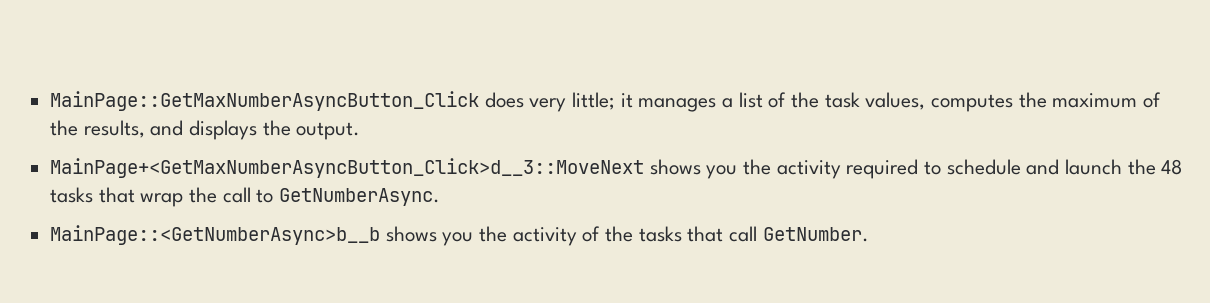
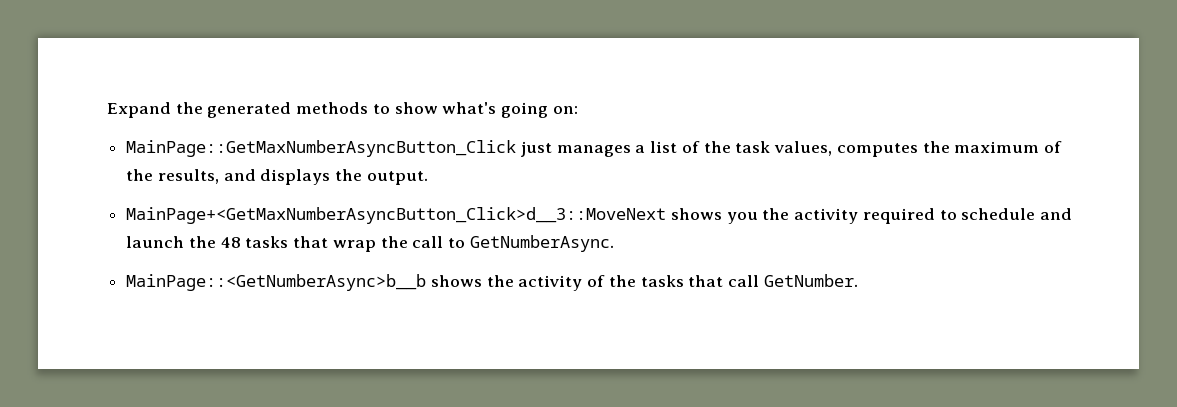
- MainPage::GetMaxNumberAsyncButton_Click does very little; it manages a list of the task values, computes the maximum of the results, and displays the output.
+ Expand the generated methods to show what's going on:
+ MainPage::GetMaxNumberAsyncButton_Click just manages a list of the task values, computes the maximum of the results, and displays the output.
- MainPage::<GetNumberAsync>b__b shows you the activity of the tasks that call GetNumber.
+ MainPage::<GetNumberAsync>b__b shows the activity of the tasks that call GetNumber.

